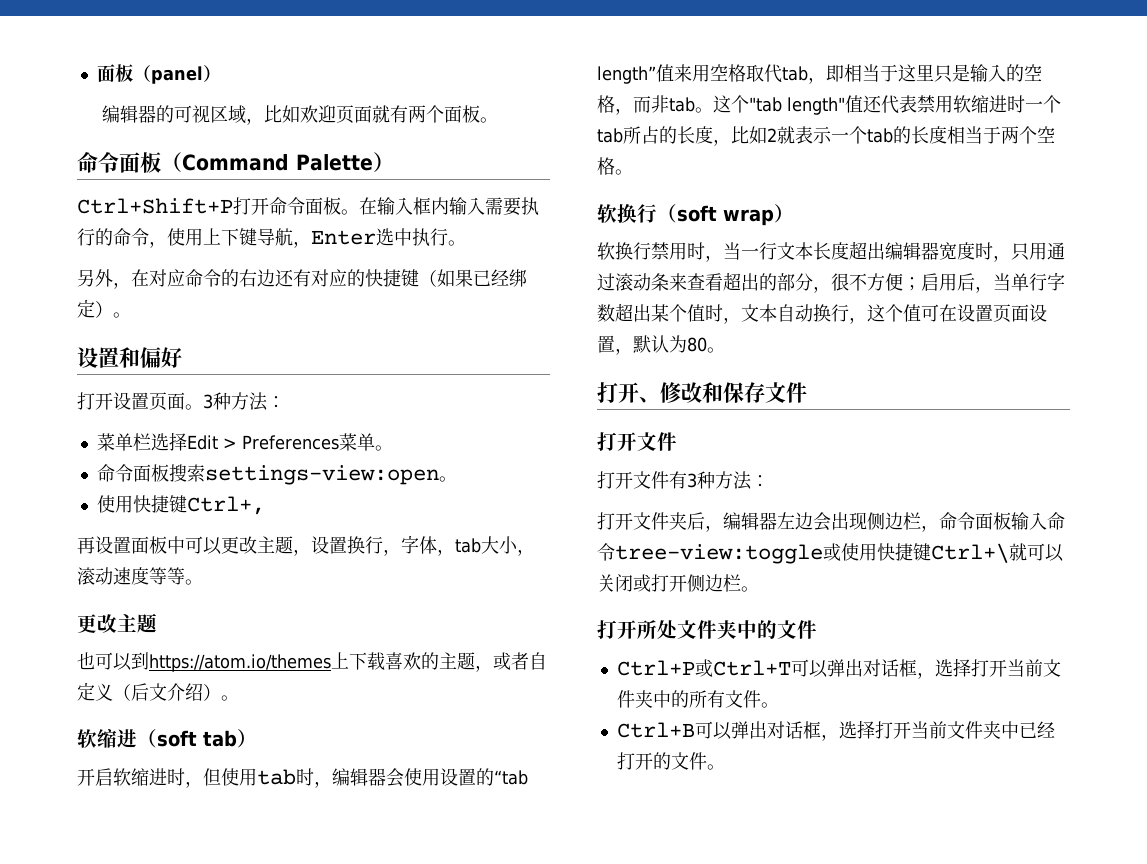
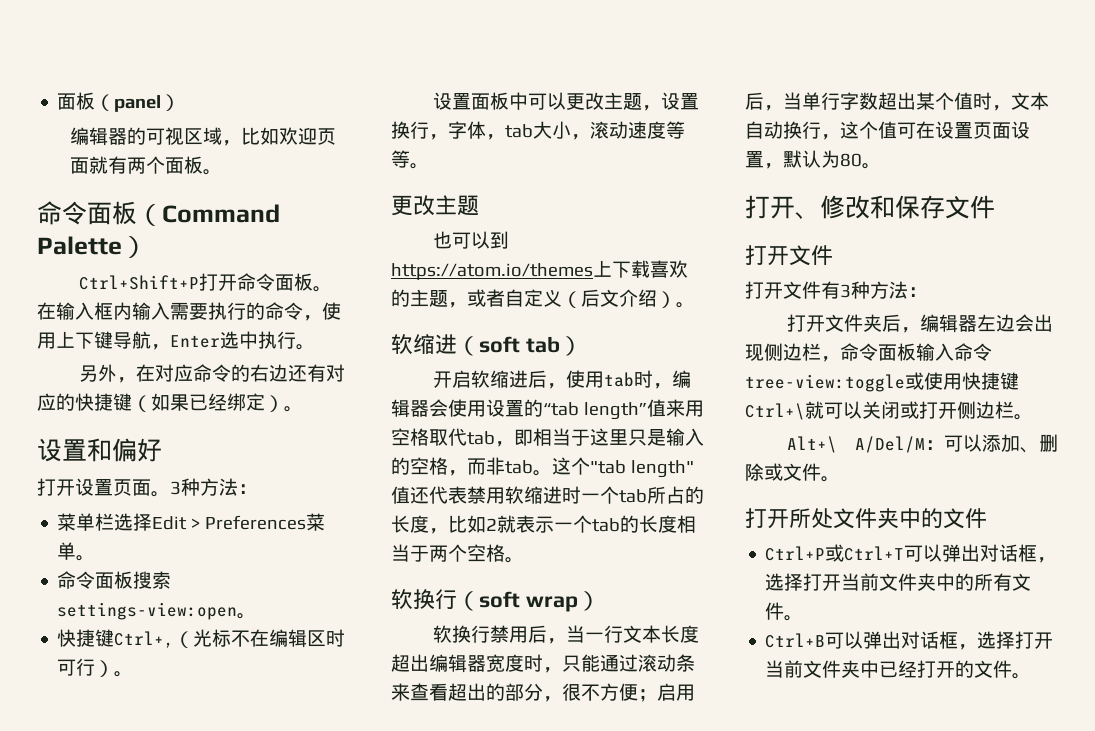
- 使用快捷键Ctrl+,
- 再设置面板中可以更改主题，设置换行，字体，tab大小，滚动速度等等。
+ 快捷键Ctrl+,（光标不在编辑区时可行）。
+ 设置面板中可以更改主题，设置换行，字体，tab大小，滚动速度等等。
- 开启软缩进时，但使用tab时，编辑器会使用设置的“tab length”值来用空格取代tab，即相当于这里只是输入的空格，而非tab。
+ 开启软缩进后，使用tab时，编辑器会使用设置的“tab length”值来用空格取代tab，即相当于这里只是输入的空格，而非tab。
- 软换行禁用时，当一行文本长度超出编辑器宽度时，只用通过滚动条来查看超出的部分，很不方便；启用后，当单行字数超出某个值时，文本自动换行，这个值可在设置页面设置，默认为80。
+ 软换行禁用后，当一行文本长度超出编辑器宽度时，只能通过滚动条来查看超出的部分，很不方便；启用后，当单行字数超出某个值时，文本自动换行，这个值可在设置页面设置，默认为80。
+ Alt+\ A/Del/M：可以添加、删除或文件。

